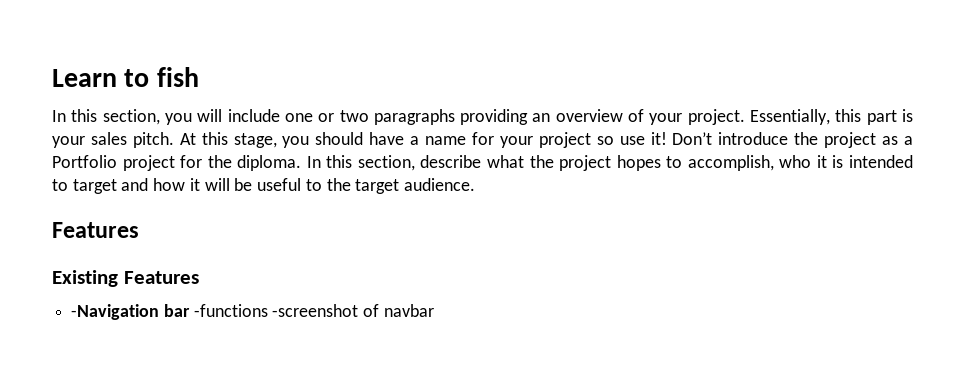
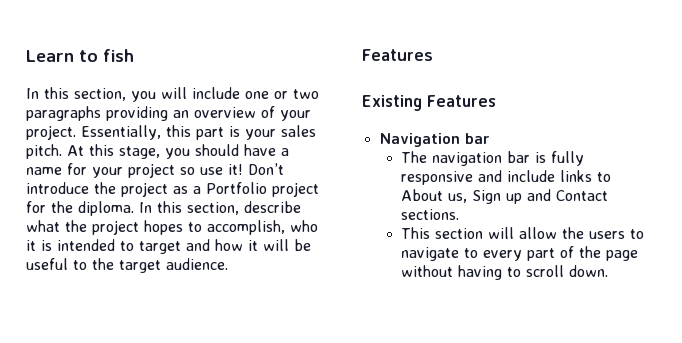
- -Navigation bar -functions -screenshot of navbar
+ Navigation bar
+ The navigation bar is fully responsive and include links to About us, Sign up and Contact sections.
+ This section will allow the users to navigate to every part of the page without having to scroll down.

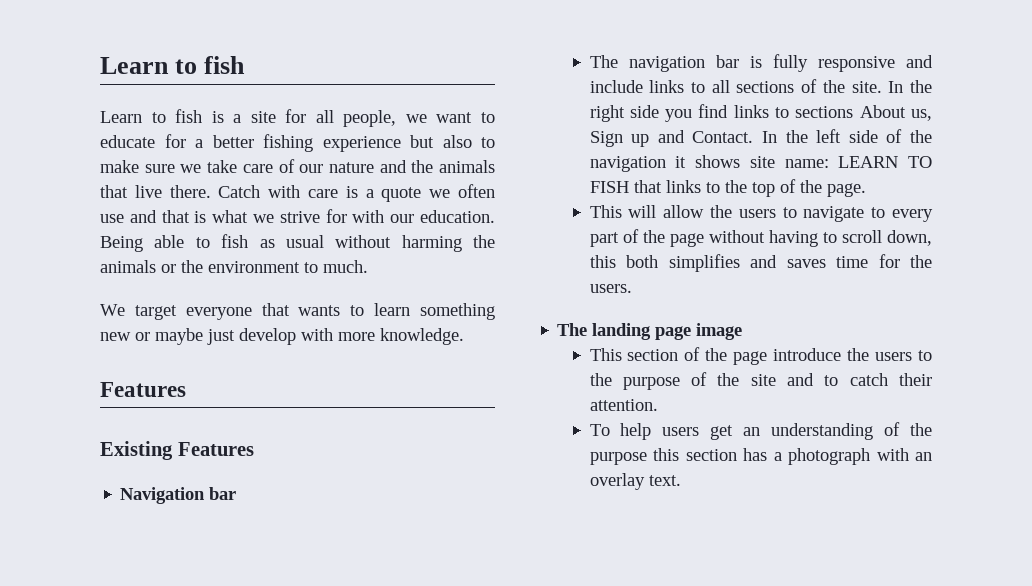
- In this section, you will include one or two paragraphs providing an overview of your project. Essentially, this part is your sales pitch. At this stage, you should have a name for your project so use it! Don’t introduce the project as a Portfolio project for the diploma. In this section, describe what the project hopes to accomplish, who it is intended to target and how it will be useful to the target audience.
+ Learn to fish is a site for all people, we want to educate for a better fishing experience but also to make sure we take care of our nature and the animals that live there. Catch with care is a quote we often use and that is what we strive for with our education. Being able to fish as usual without harming the animals or the environment to much.
+ We target everyone that wants to learn something new or maybe just develop with more knowledge.
- The navigation bar is fully responsive and include links to About us, Sign up and Contact sections.
- This section will allow the users to navigate to every part of the page without having to scroll down.
+ The navigation bar is fully responsive and include links to all sections of the site. In the right side you find links to sections About us, Sign up and Contact. In the left side of the navigation it shows site name: LEARN TO FISH that links to the top of the page.
+ This will allow the users to navigate to every part of the page without having to scroll down, this both simplifies and saves time for the users.
+ The landing page image
+ This section of the page introduce the users to the purpose of the site and to catch their attention.
+ To help users get an understanding of the purpose this section has a photograph with an overlay text.

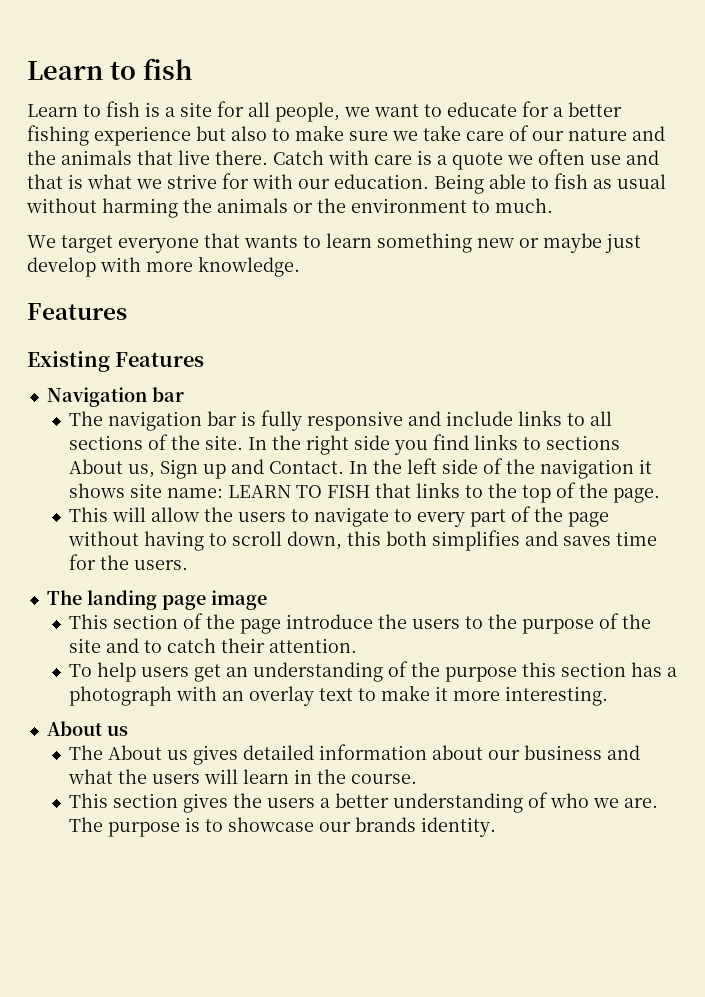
- To help users get an understanding of the purpose this section has a photograph with an overlay text.
+ To help users get an understanding of the purpose this section has a photograph with an overlay text to make it more interesting.
+ About us
+ The About us gives detailed information about our business and what the users will learn in the course.
+ This section gives the users a better understanding of who we are. The purpose is to showcase our brands identity.

